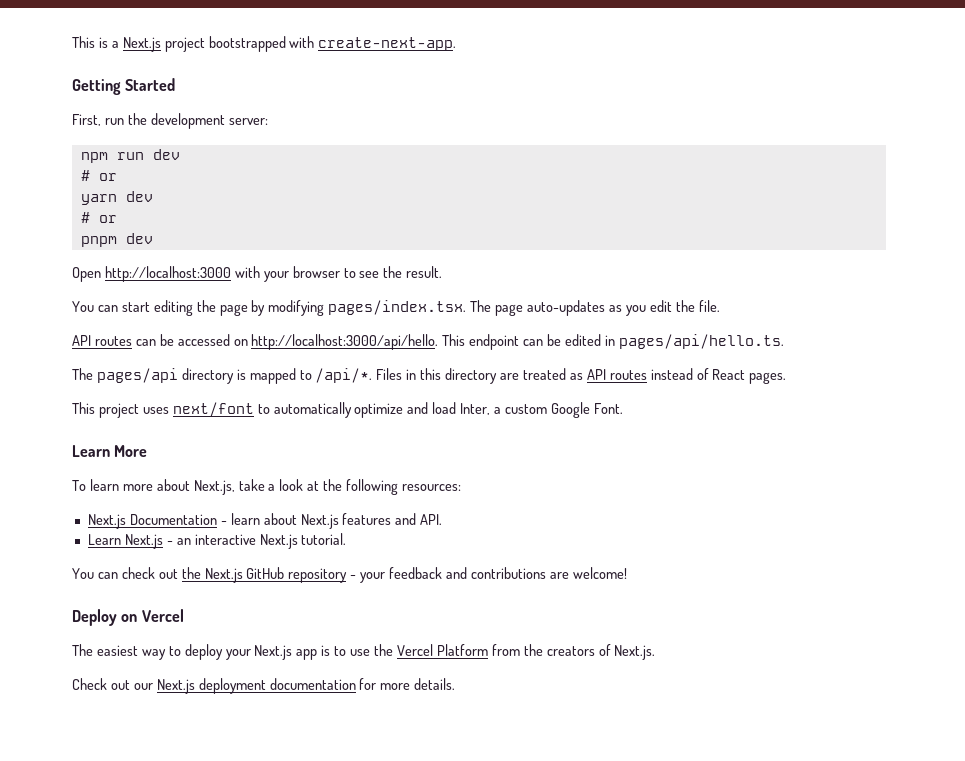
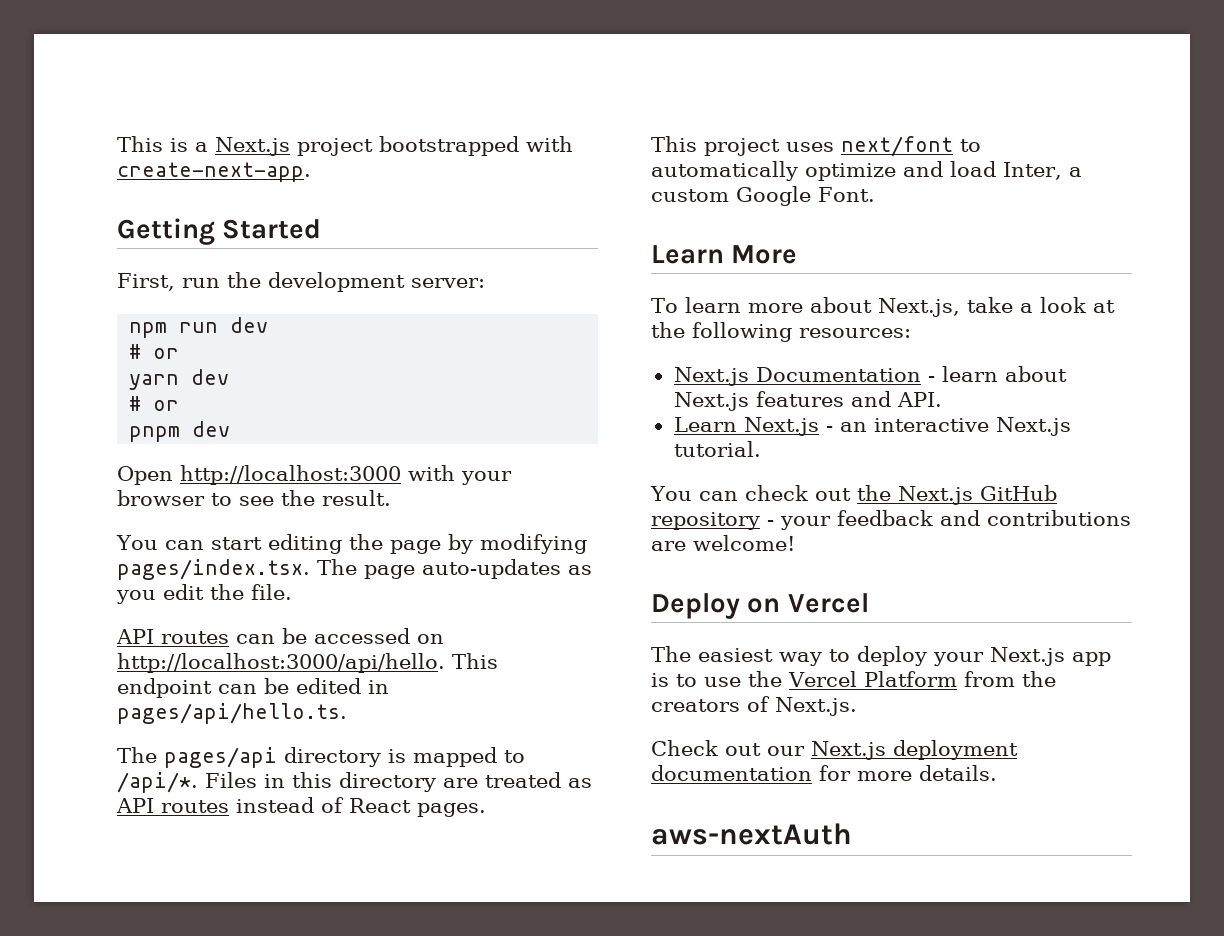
+ aws-nextAuth

